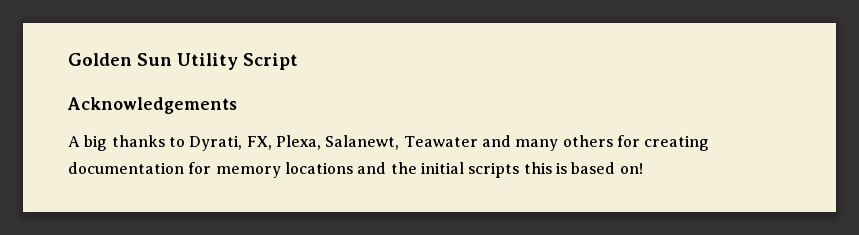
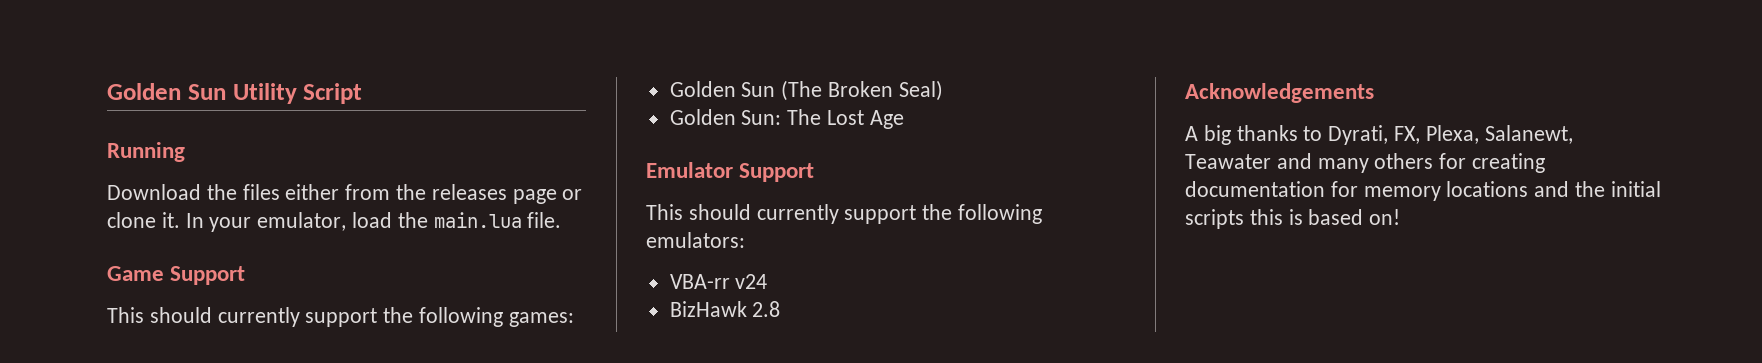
+ Running
+ Download the files either from the releases page or clone it. In your emulator, load the main.lua file.
+ Game Support
+ This should currently support the following games:
+ Golden Sun (The Broken Seal)
+ Golden Sun: The Lost Age
+ Emulator Support
+ This should currently support the following emulators:
+ VBA-rr v24
+ BizHawk 2.8

